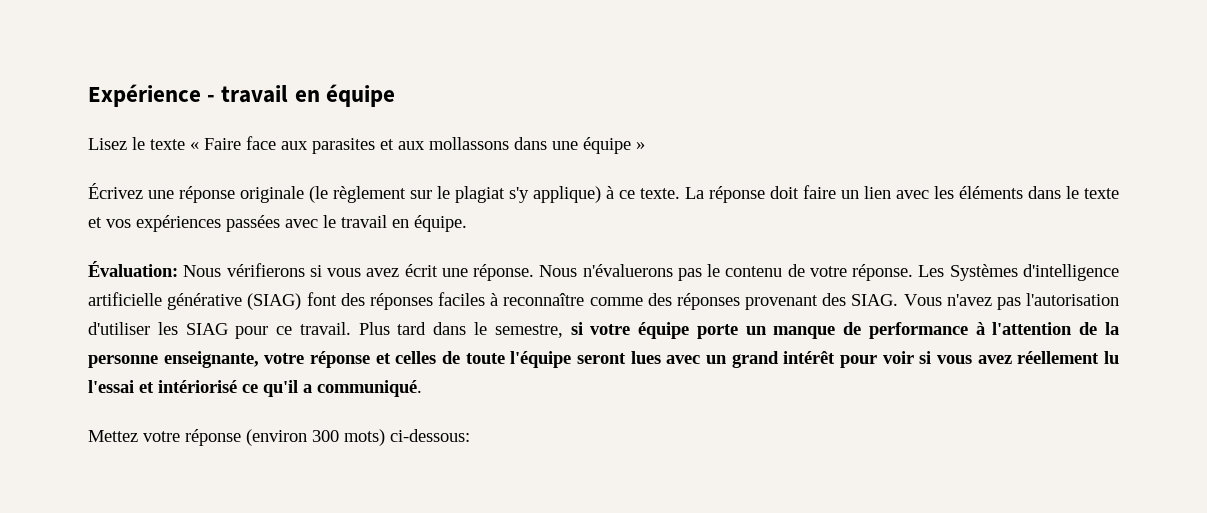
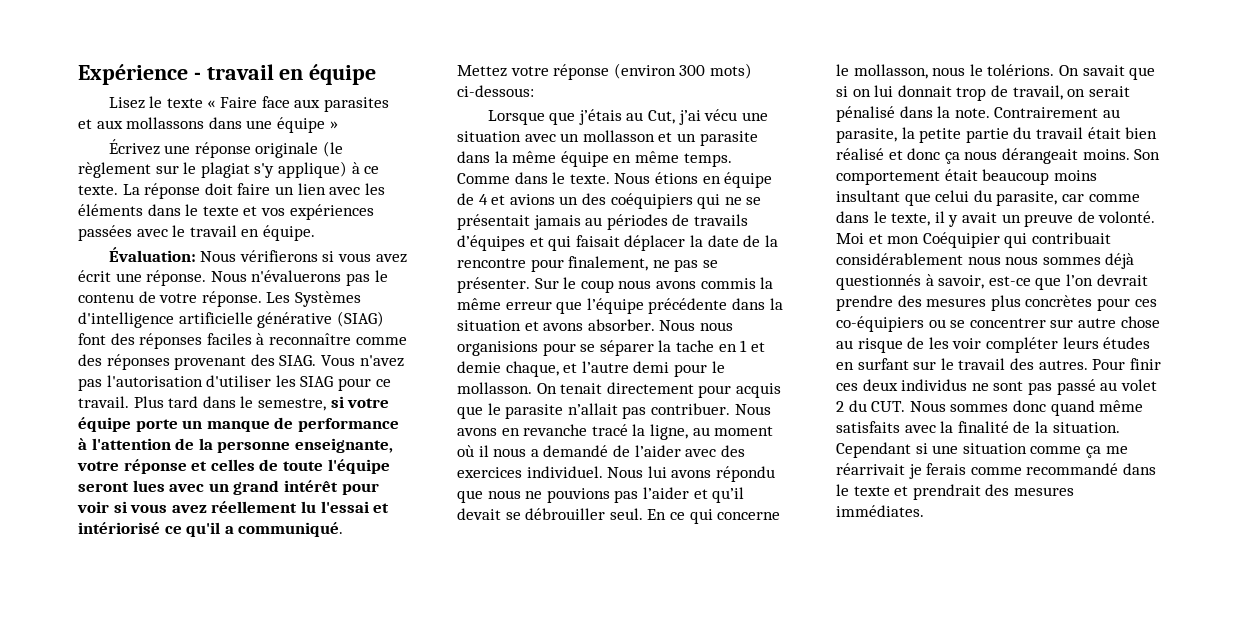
+ Lorsque que j’étais au Cut, j’ai vécu une situation avec un mollasson et un parasite dans la même équipe en même temps. Comme dans le texte. Nous étions en équipe de 4 et avions un des coéquipiers qui ne se présentait jamais au périodes de travails d’équipes et qui faisait déplacer la date de la rencontre pour finalement, ne pas se présenter. Sur le coup nous avons commis la même erreur que l’équipe précédente dans la situation et avons absorber. Nous nous organisions pour se séparer la tache en 1 et demie chaque, et l’autre demi pour le mollasson. On tenait directement pour acquis que le parasite n’allait pas contribuer. Nous avons en revanche tracé la ligne, au moment où il nous a demandé de l’aider avec des exercices individuel. Nous lui avons répondu que nous ne pouvions pas l’aider et qu’il devait se débrouiller seul. En ce qui concerne le mollasson, nous le tolérions. On savait que si on lui donnait trop de travail, on serait pénalisé dans la note. Contrairement au parasite, la petite partie du travail était bien réalisé et donc ça nous dérangeait moins. Son comportement était beaucoup moins insultant que celui du parasite, car comme dans le texte, il y avait un preuve de volonté. Moi et mon Coéquipier qui contribuait considérablement nous nous sommes déjà questionnés à savoir, est-ce que l’on devrait prendre des mesures plus concrètes pour ces co-équipiers ou se concentrer sur autre chose au risque de les voir compléter leurs études en surfant sur le travail des autres. Pour finir ces deux individus ne sont pas passé au volet 2 du CUT. Nous sommes donc quand même satisfaits avec la finalité de la situation. Cependant si une situation comme ça me réarrivait je ferais comme recommandé dans le texte et prendrait des mesures immédiates.

